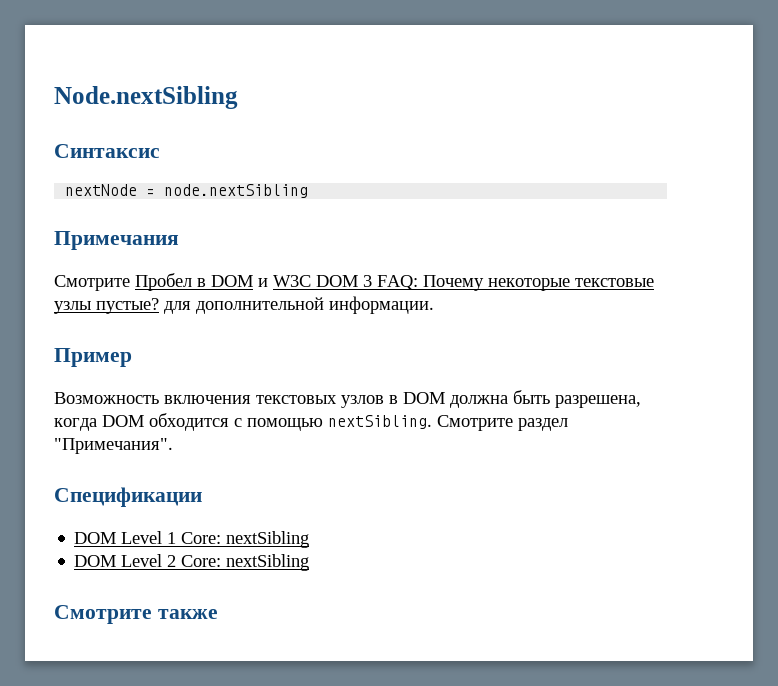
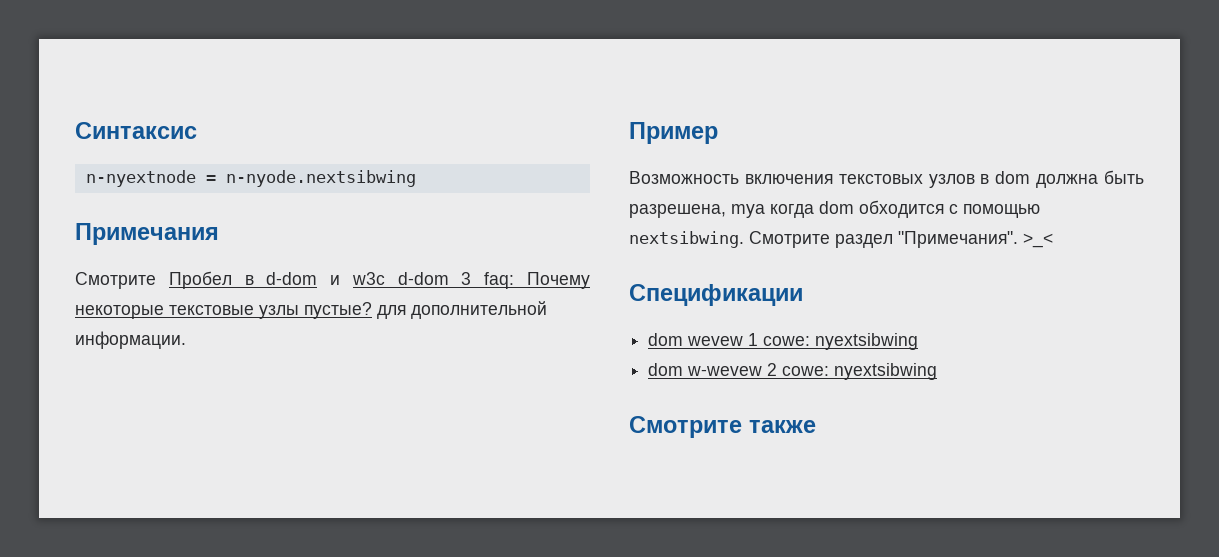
- Node.nextSibling
- nextNode = node.nextSibling
+ n-nyextnode = n-nyode.nextsibwing
- Смотрите Пробел в DOM и W3C DOM 3 FAQ: Почему некоторые текстовые узлы пустые? для дополнительной информации.
+ Смотрите Пробел в d-dom и w3c d-dom 3 faq: Почему некоторые текстовые узлы пустые? для дополнительной информации.
- Возможность включения текстовых узлов в DOM должна быть разрешена, когда DOM обходится с помощью nextSibling.
+ Возможность включения текстовых узлов в dom должна быть разрешена, mya когда dom обходится с помощью nextsibwing.
+ >_<
- DOM Level 1 Core: nextSibling
- DOM Level 2 Core: nextSibling
+ dom wevew 1 cowe: nyextsibwing
+ dom w-wevew 2 cowe: nyextsibwing

